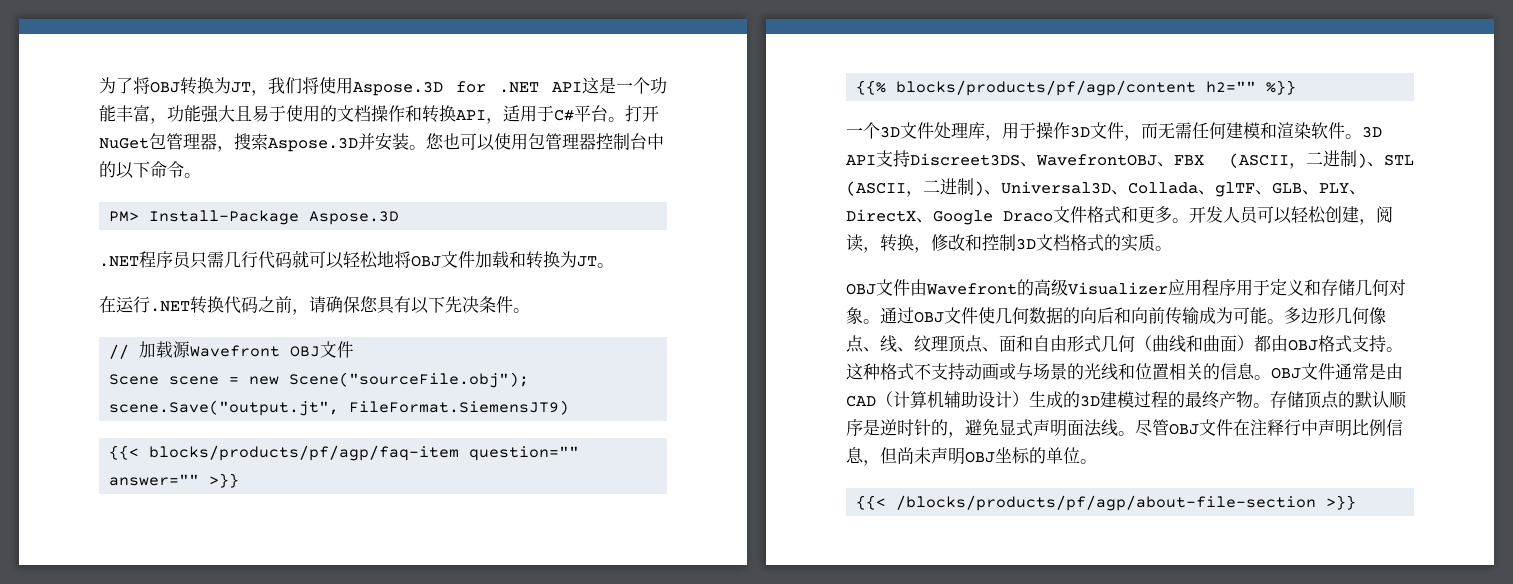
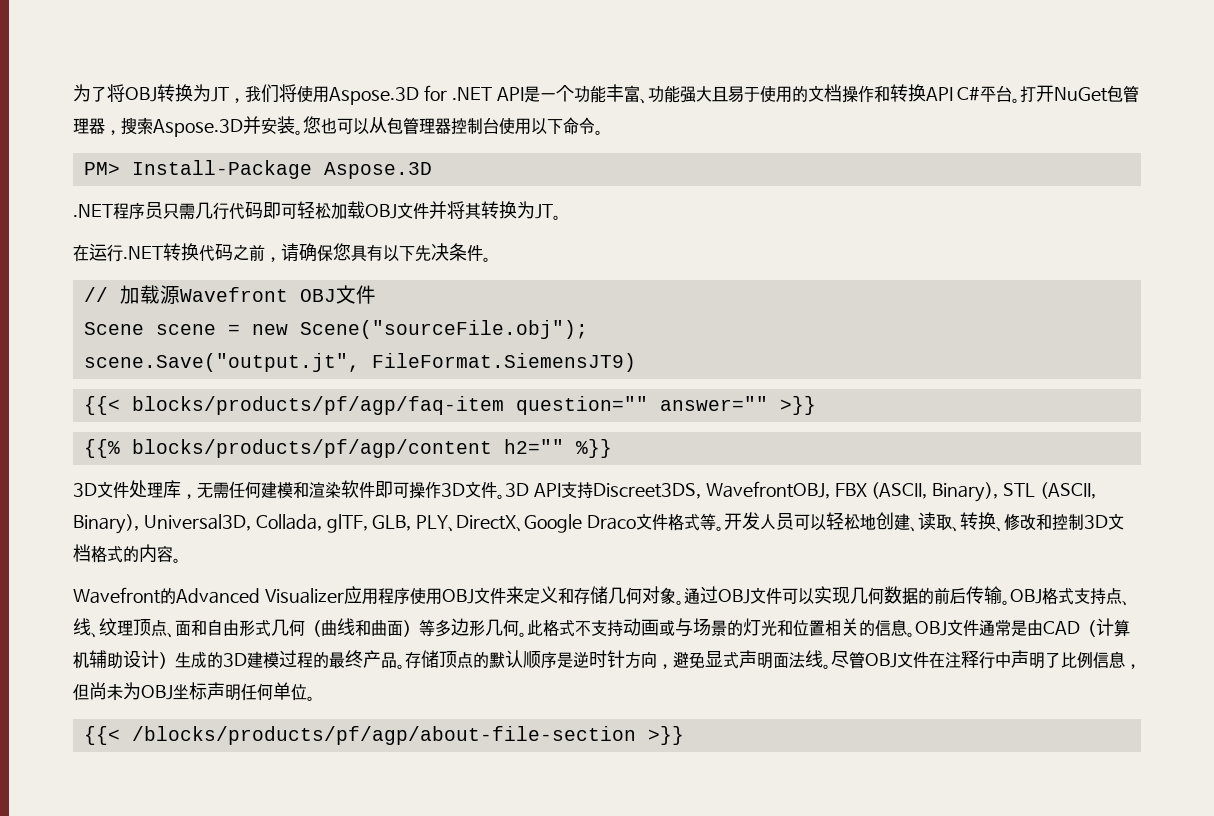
- 为了将OBJ转换为JT，我们将使用Aspose.3D for .NET API这是一个功能丰富，功能强大且易于使用的文档操作和转换API，适用于C#平台。
+ 为了将OBJ转换为JT，我们将使用Aspose.3D for .NET API是一个功能丰富、功能强大且易于使用的文档操作和转换API C#平台。
- 您也可以使用包管理器控制台中的以下命令。
+ 您也可以从包管理器控制台使用以下命令。
- .NET程序员只需几行代码就可以轻松地将OBJ文件加载和转换为JT。
+ .NET程序员只需几行代码即可轻松加载OBJ文件并将其转换为JT。
- 一个3D文件处理库，用于操作3D文件，而无需任何建模和渲染软件。3D API支持Discreet3DS、WavefrontOBJ、FBX (ASCII，二进制)、STL (ASCII，二进制)、Universal3D、Collada、glTF、GLB、PLY、DirectX、Google Draco文件格式和更多。
+ 3D文件处理库，无需任何建模和渲染软件即可操作3D文件。3D API支持Discreet3DS, WavefrontOBJ, FBX (ASCII, Binary), STL (ASCII, Binary), Universal3D, Collada, glTF, GLB, PLY、DirectX、Google Draco文件格式等。
- 开发人员可以轻松创建，阅读，转换，修改和控制3D文档格式的实质。
- OBJ文件由Wavefront的高级Visualizer应用程序用于定义和存储几何对象。
+ 开发人员可以轻松地创建、读取、转换、修改和控制3D文档格式的内容。
+ Wavefront的Advanced Visualizer应用程序使用OBJ文件来定义和存储几何对象。
- 通过OBJ文件使几何数据的向后和向前传输成为可能。多边形几何像点、线、纹理顶点、面和自由形式几何（曲线和曲面）都由OBJ格式支持。这种格式不支持动画或与场景的光线和位置相关的信息。
+ 通过OBJ文件可以实现几何数据的前后传输。OBJ格式支持点、线、纹理顶点、面和自由形式几何（曲线和曲面）等多边形几何。此格式不支持动画或与场景的灯光和位置相关的信息。
- OBJ文件通常是由CAD（计算机辅助设计）生成的3D建模过程的最终产物。
+ OBJ文件通常是由CAD（计算机辅助设计）生成的3D建模过程的最终产品。
- 存储顶点的默认顺序是逆时针的，避免显式声明面法线。
+ 存储顶点的默认顺序是逆时针方向，避免显式声明面法线。
- 尽管OBJ文件在注释行中声明比例信息，但尚未声明OBJ坐标的单位。
+ 尽管OBJ文件在注释行中声明了比例信息，但尚未为OBJ坐标声明任何单位。

